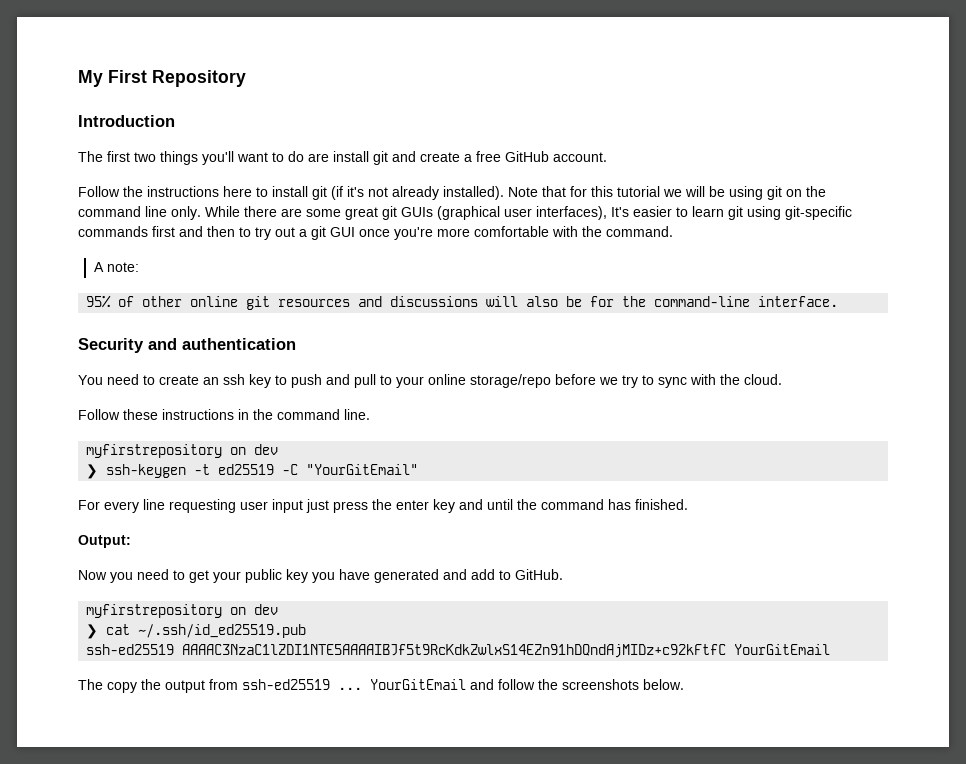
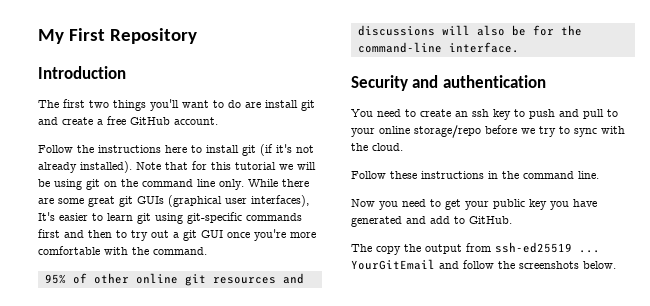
- A note:
  Follow these instructions in the command line.
- myfirstrepository on dev
- ❯ ssh-keygen -t ed25519 -C "YourGitEmail"
- For every line requesting user input just press the enter key and until the command has finished.
- Output:
  Now you need to get your public key you have generated and add to GitHub.
- myfirstrepository on dev
- ❯ cat ~/.ssh/id_ed25519.pub
- ssh-ed25519 AAAAC3NzaC1lZDI1NTE5AAAAIBJf5t9RcKdkZwlxS14EZn91hDQndAjMIDz+c92kFtfC YourGitEmail

